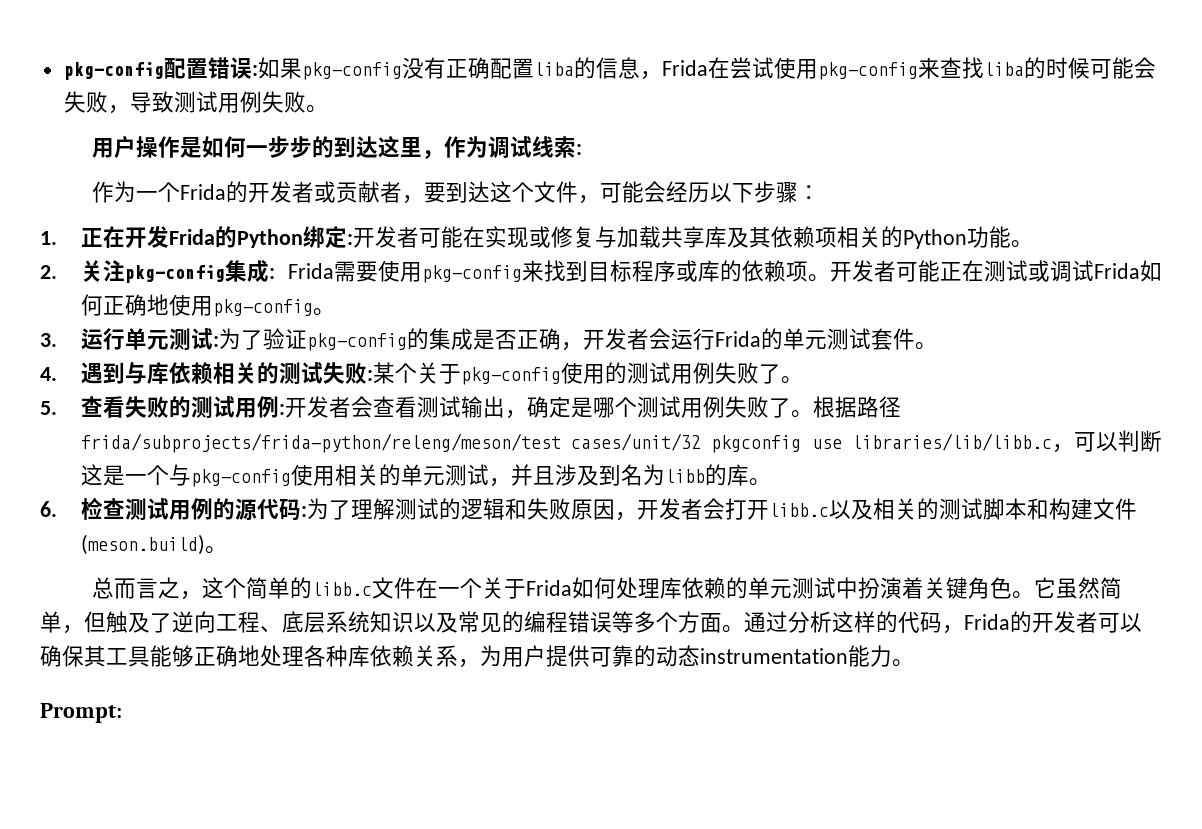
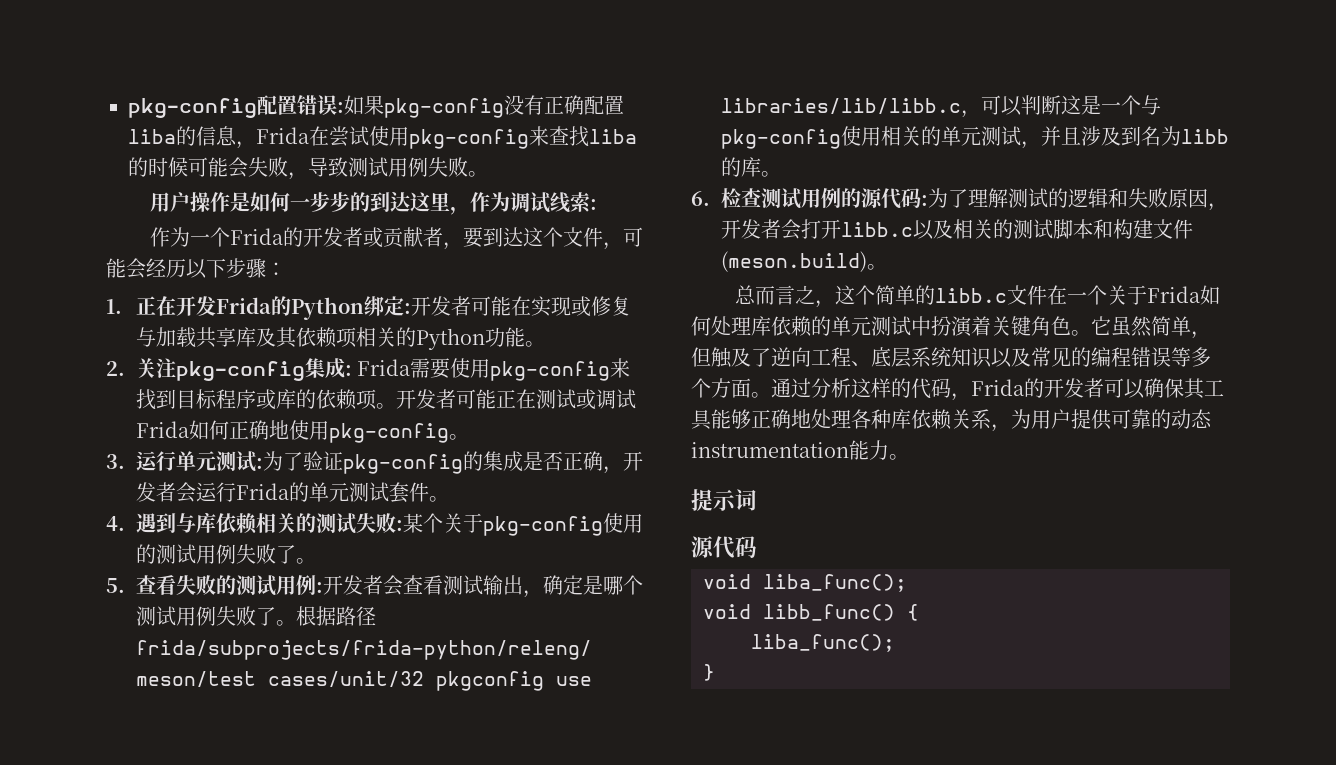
- Prompt:
+ 提示词
+ 源代码
+ void liba_func();
+ void libb_func() {
+ liba_func();
+ }

